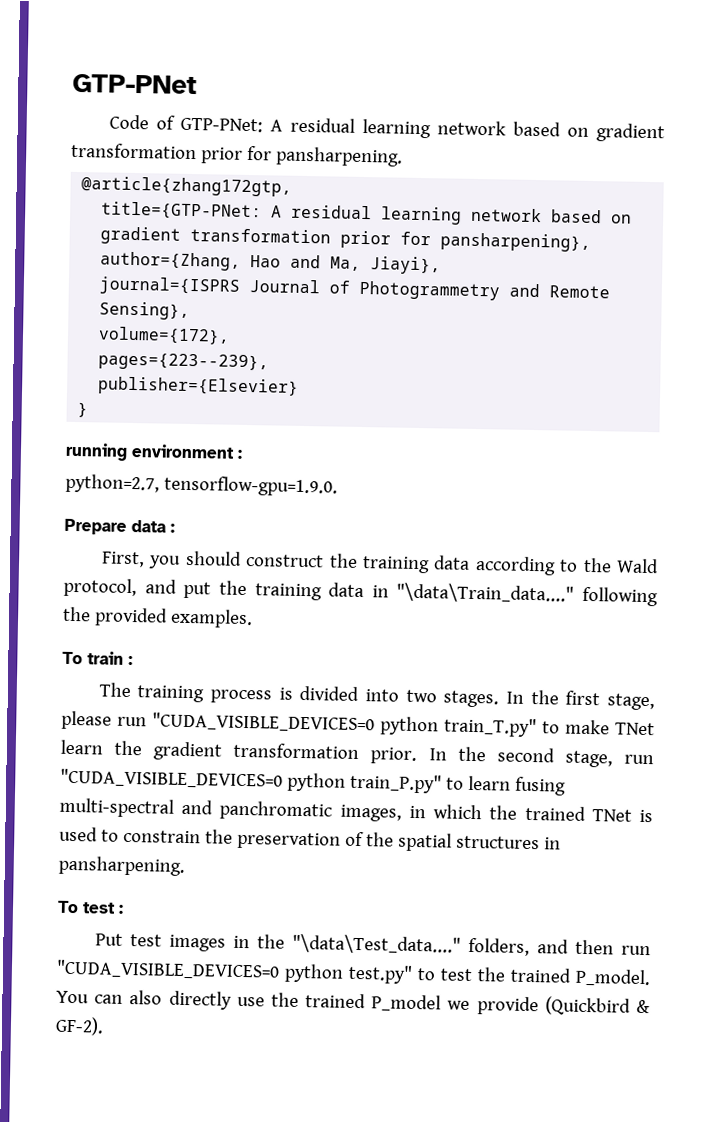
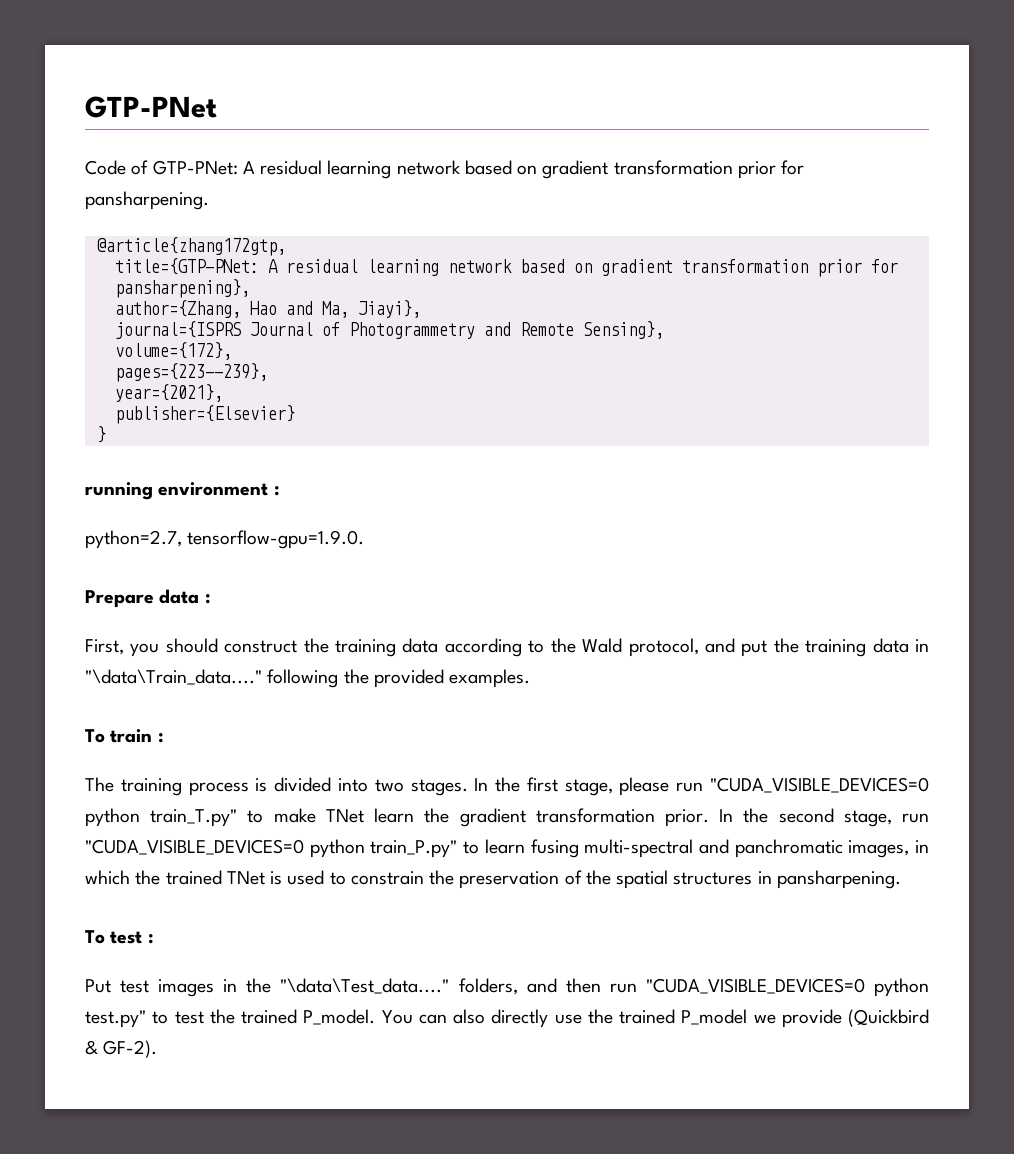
+ year={2021},

